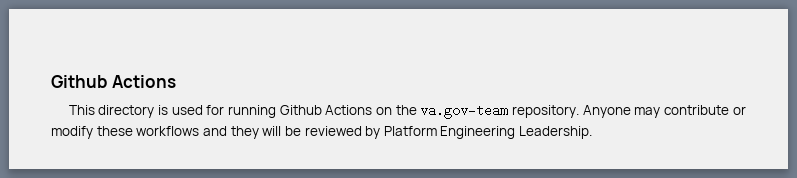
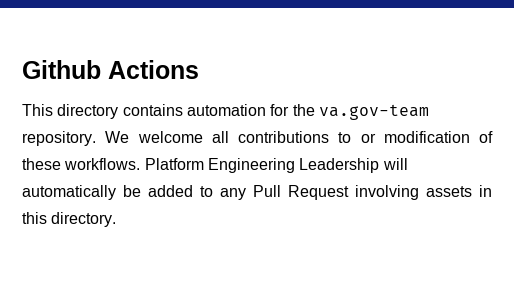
- This directory is used for running Github Actions on the va.gov-team repository. Anyone may contribute or modify these workflows and they will be reviewed by Platform Engineering Leadership.
+ This directory contains automation for the va.gov-team repository. We welcome all contributions to or modification of these workflows. Platform Engineering Leadership will automatically be added to any Pull Request involving assets in this directory.

